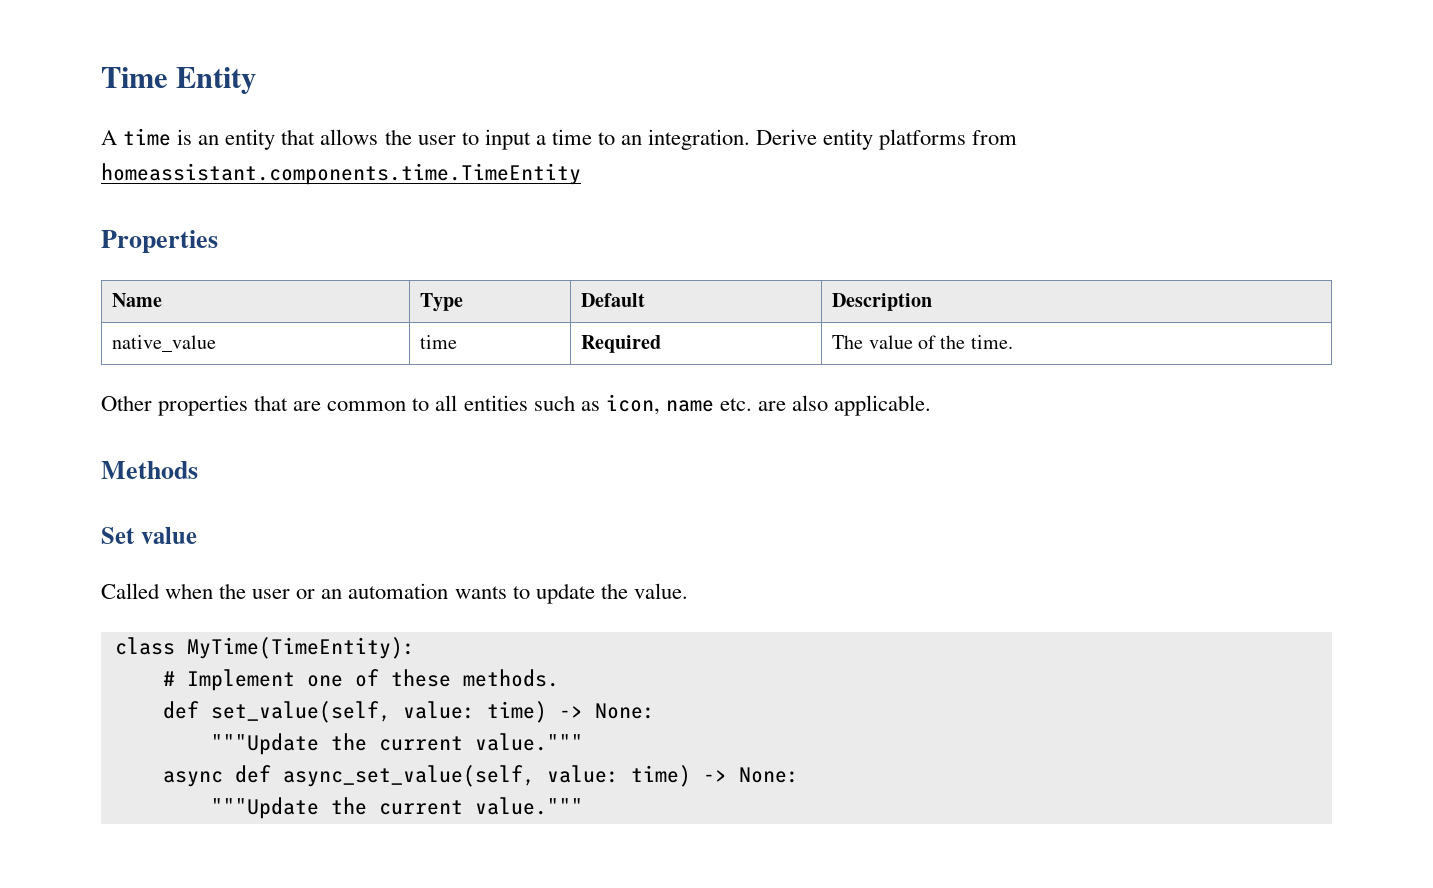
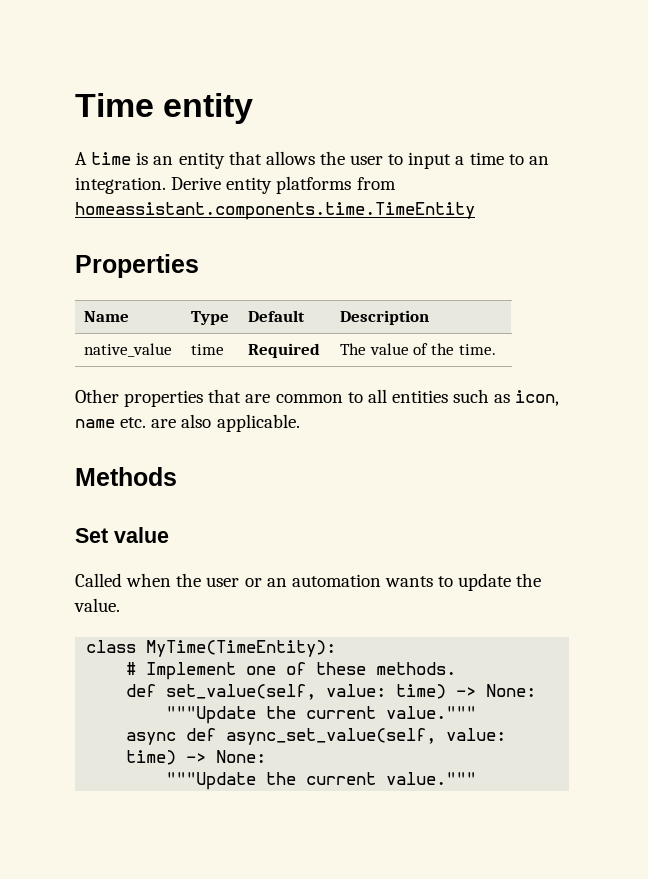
- Time Entity
+ Time entity

